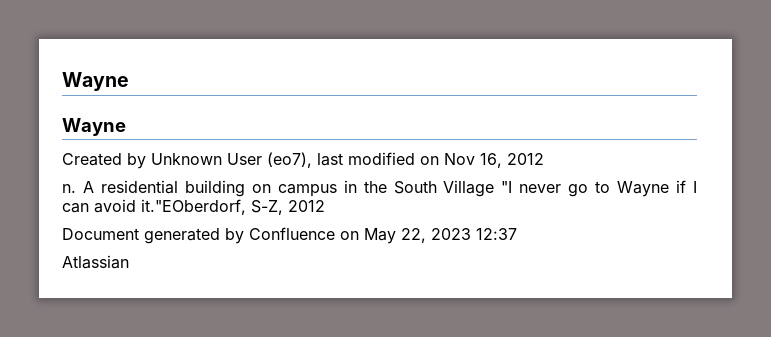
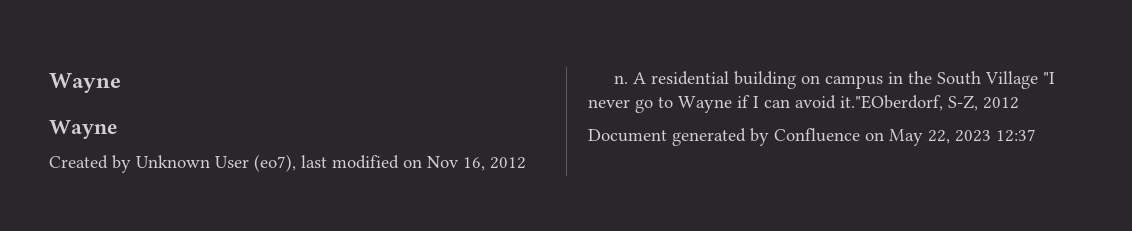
- Atlassian

